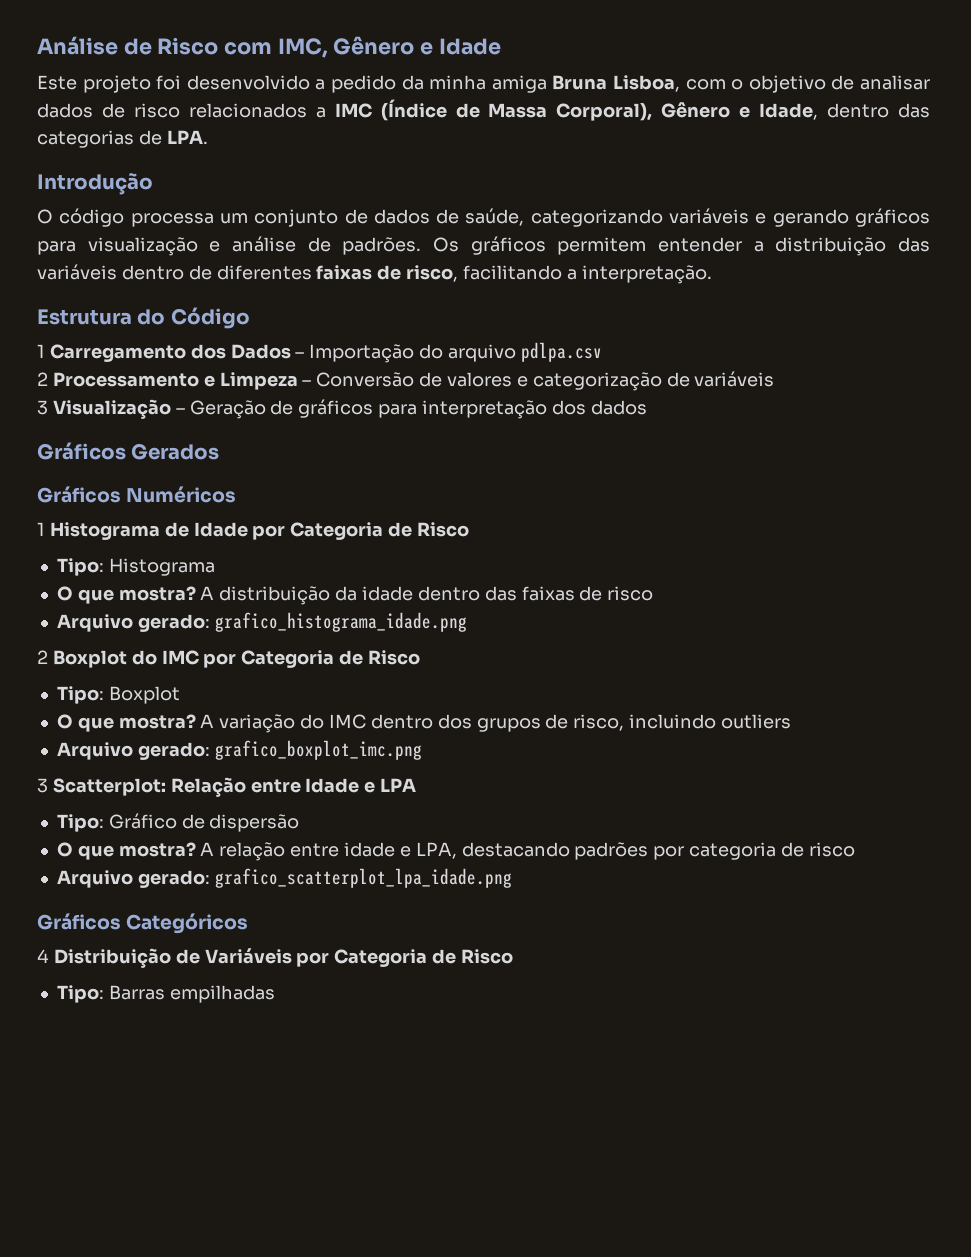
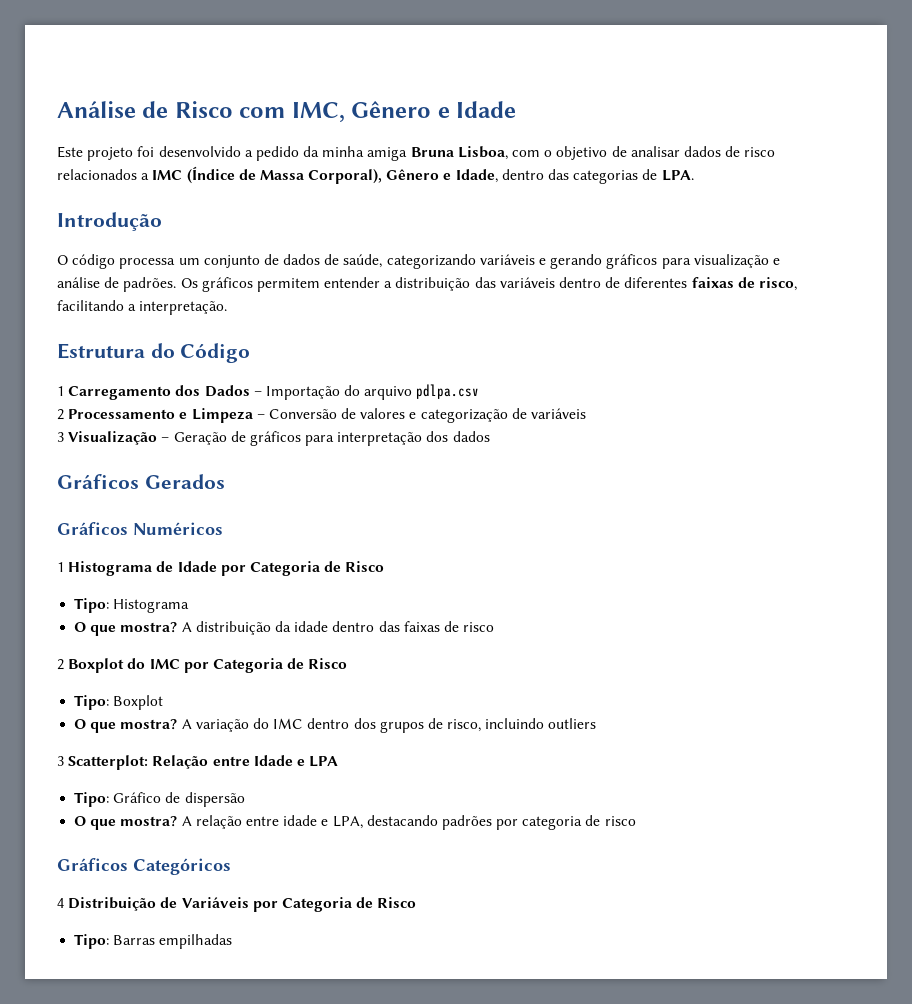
- Arquivo gerado: grafico_histograma_idade.png
- Arquivo gerado: grafico_boxplot_imc.png
- Arquivo gerado: grafico_scatterplot_lpa_idade.png

